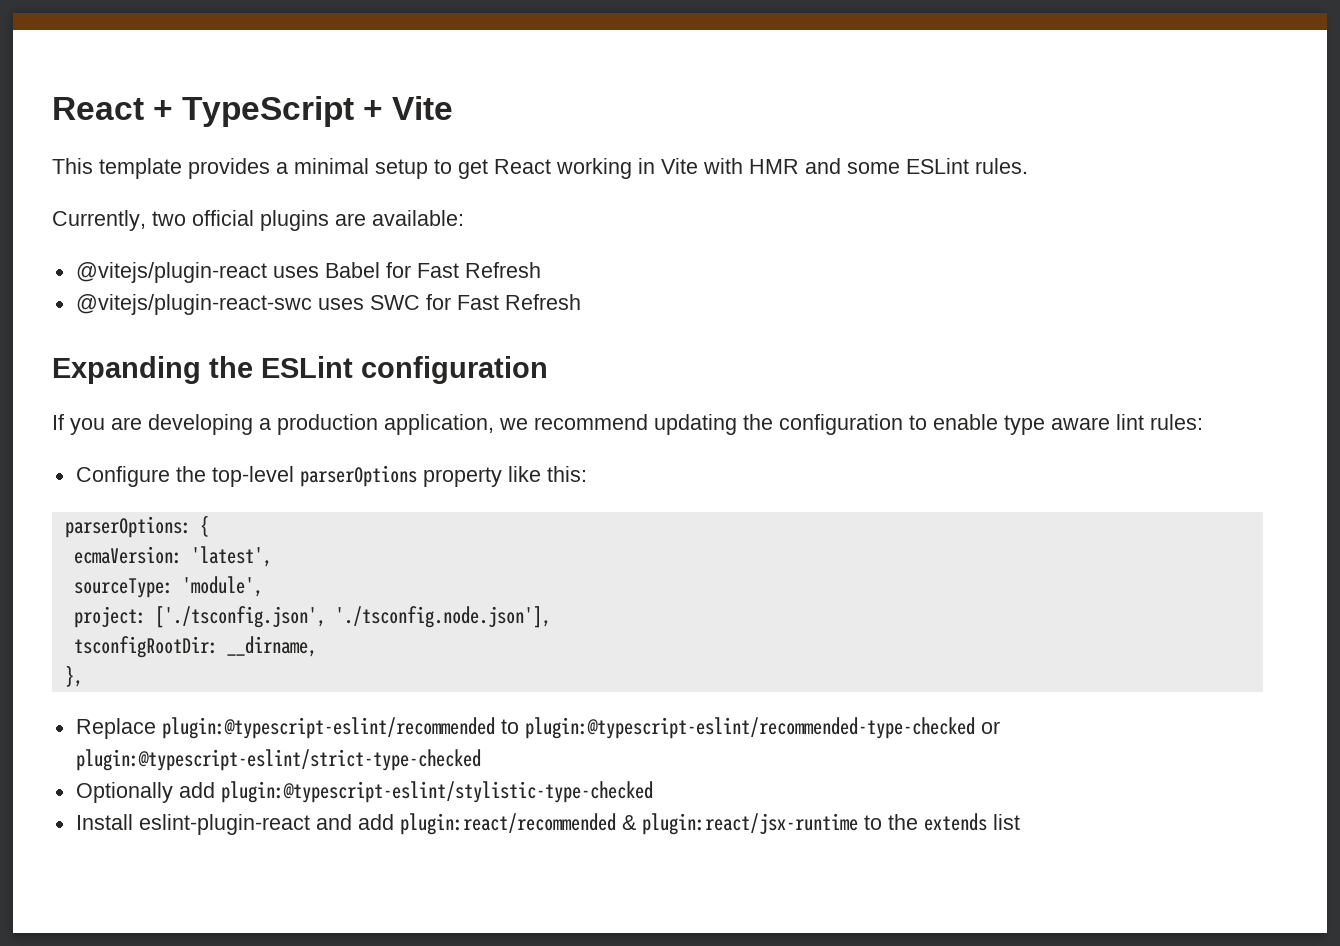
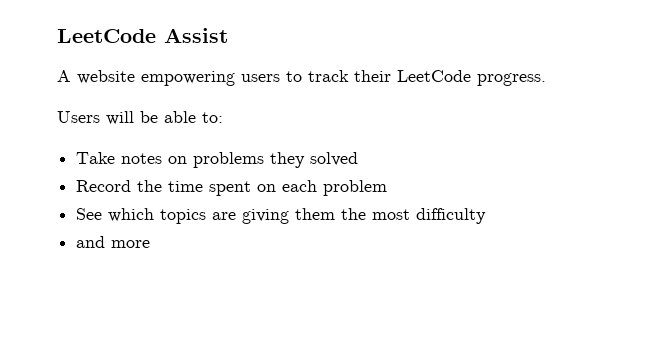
- React + TypeScript + Vite
- This template provides a minimal setup to get React working in Vite with HMR and some ESLint rules.
- Currently, two official plugins are available:
- @vitejs/plugin-react uses Babel for Fast Refresh
- @vitejs/plugin-react-swc uses SWC for Fast Refresh
- Expanding the ESLint configuration
- If you are developing a production application, we recommend updating the configuration to enable type aware lint rules:
- Configure the top-level parserOptions property like this:
- parserOptions: {
- ecmaVersion: 'latest',
- sourceType: 'module',
- project: ['./tsconfig.json', './tsconfig.node.json'],
- tsconfigRootDir: __dirname,
- },
- Replace plugin:@typescript-eslint/recommended to plugin:@typescript-eslint/recommended-type-checked or plugin:@typescript-eslint/strict-type-checked
- Optionally add plugin:@typescript-eslint/stylistic-type-checked
- Install eslint-plugin-react and add plugin:react/recommended & plugin:react/jsx-runtime to the extends list
+ LeetCode Assist
+ A website empowering users to track their LeetCode progress.
+ Users will be able to:
+ Take notes on problems they solved
+ Record the time spent on each problem
+ See which topics are giving them the most difficulty
+ and more

